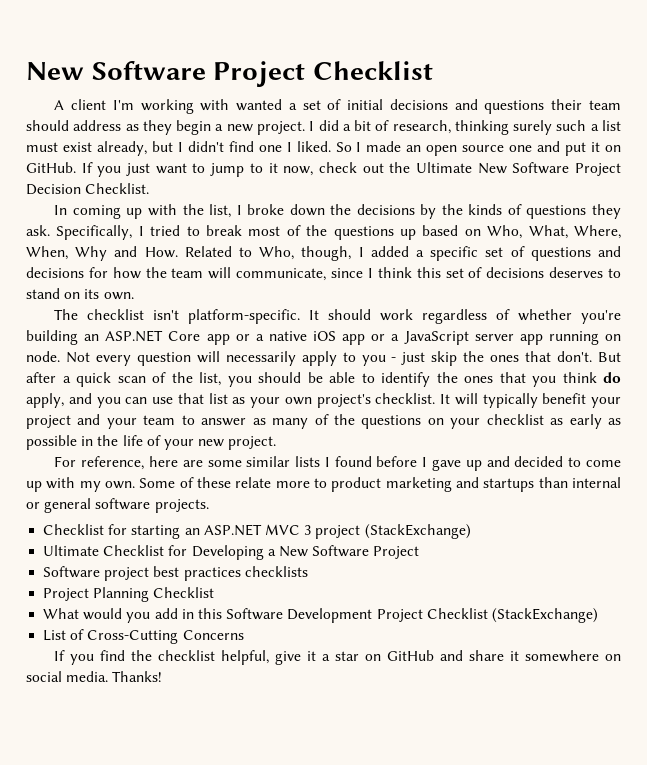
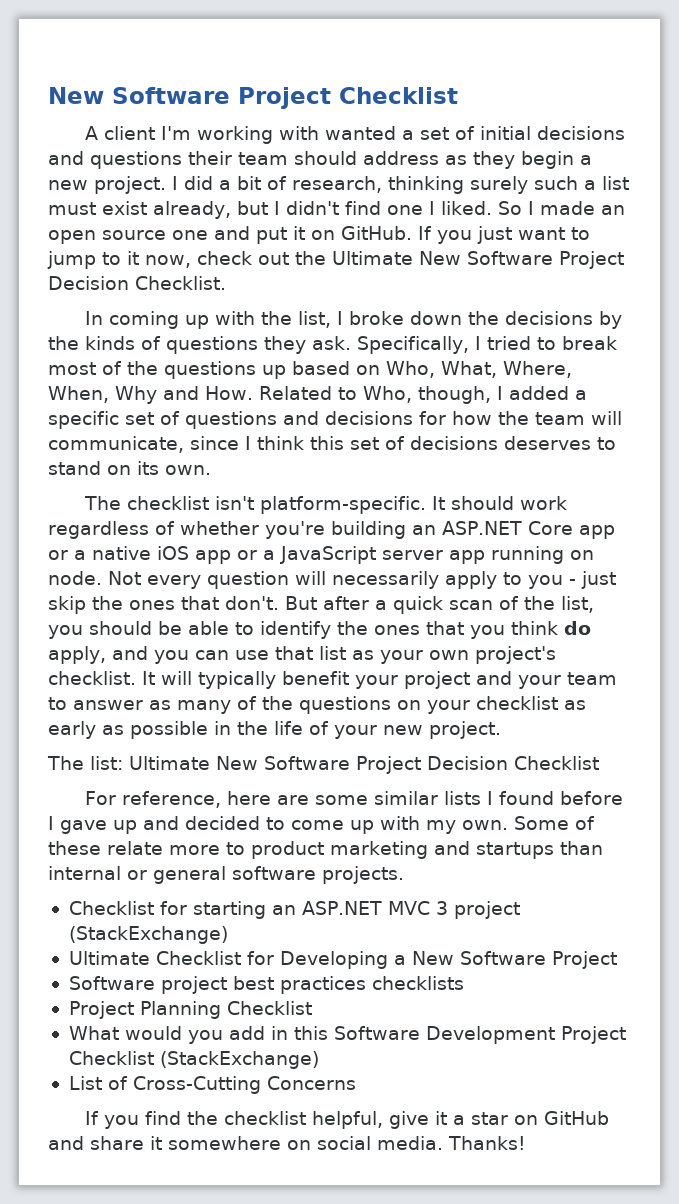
+ The list: Ultimate New Software Project Decision Checklist

